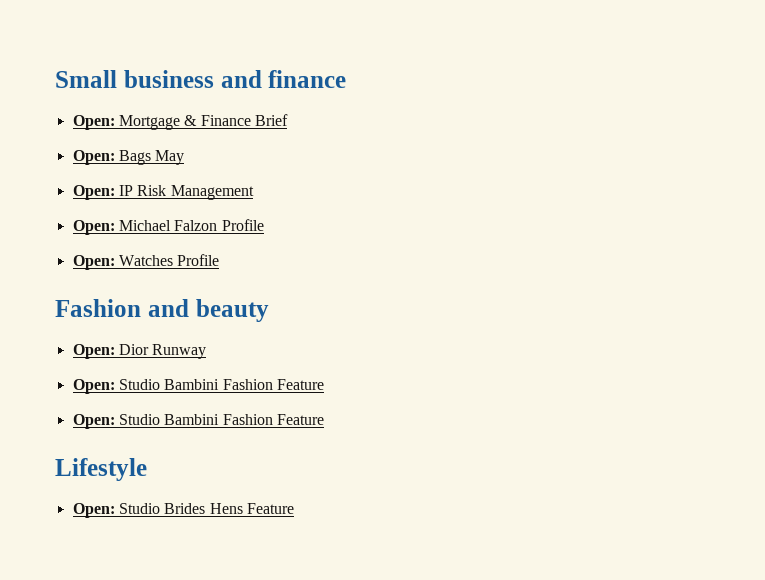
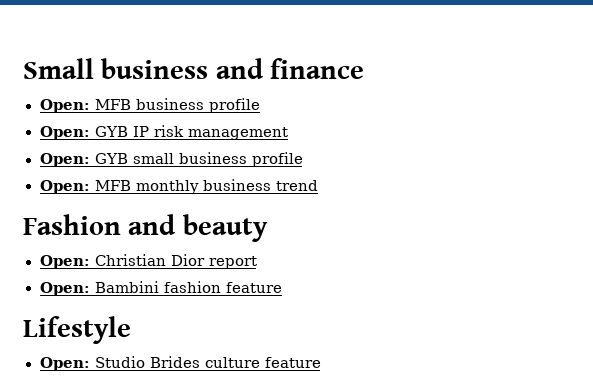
- Open: Mortgage & Finance Brief
- Open: Bags May
- Open: IP Risk Management
- Open: Michael Falzon Profile
- Open: Watches Profile
+ Open: MFB business profile
+ Open: GYB IP risk management
+ Open: GYB small business profile
+ Open: MFB monthly business trend
  Fashion and beauty
- Open: Dior Runway
- Open: Studio Bambini Fashion Feature
- Open: Studio Bambini Fashion Feature
+ Open: Christian Dior report
+ Open: Bambini fashion feature
- Open: Studio Brides Hens Feature
+ Open: Studio Brides culture feature

